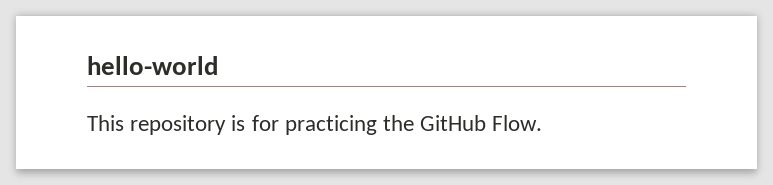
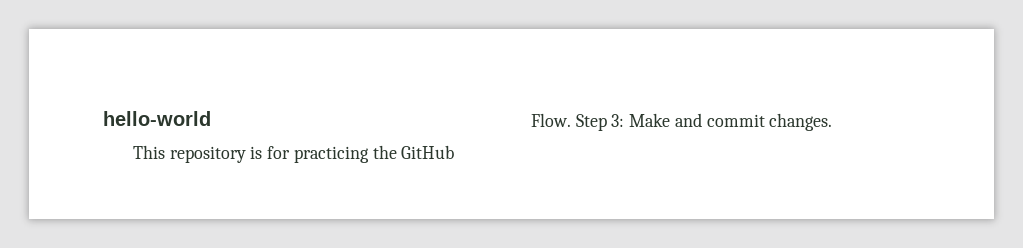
+ Step 3: Make and commit changes.

